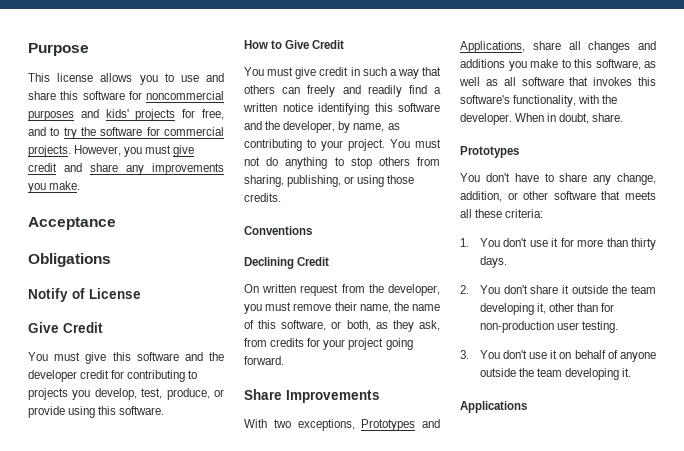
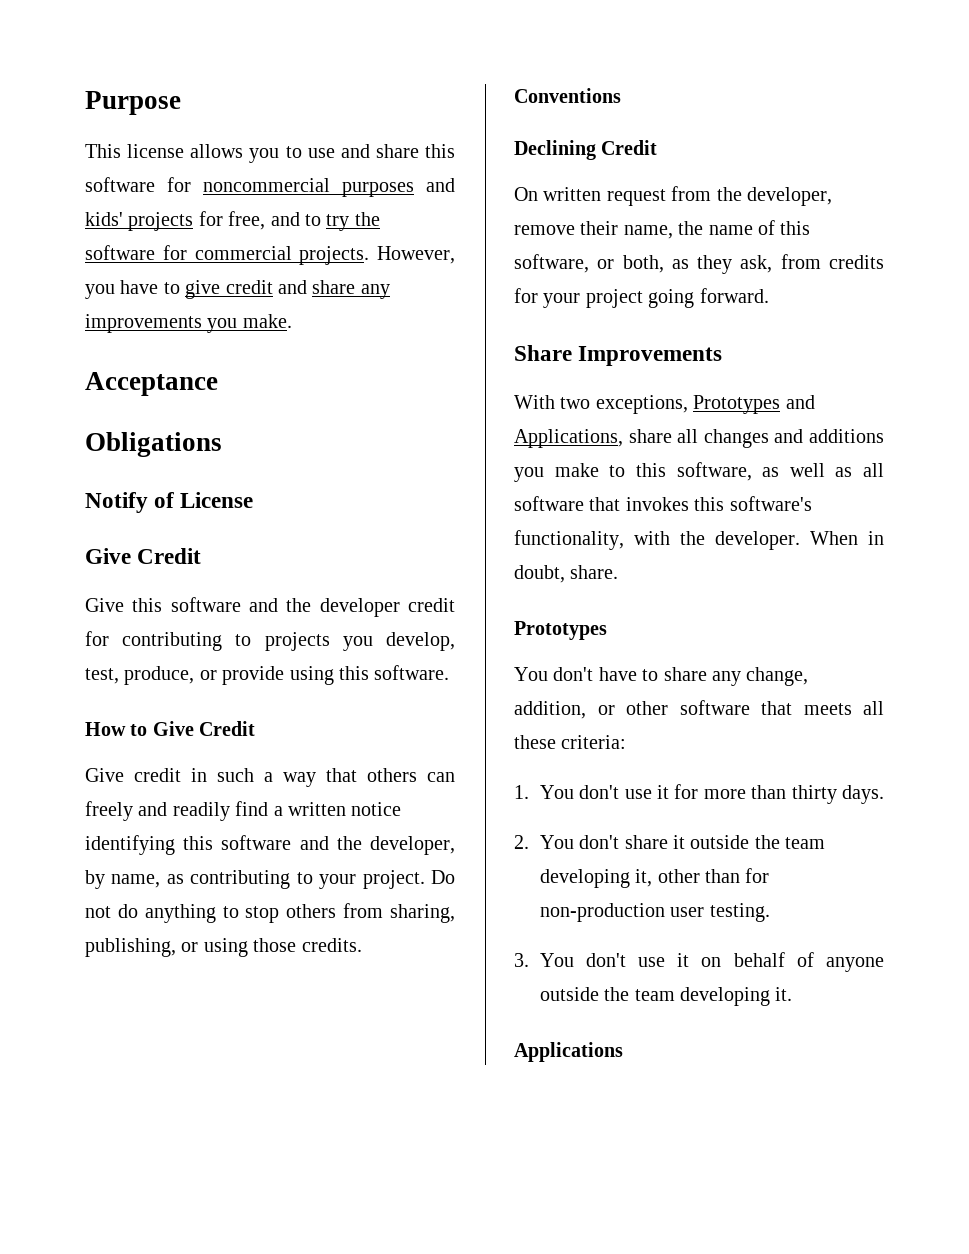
- However, you must give credit and share any improvements you make.
+ However, you have to give credit and share any improvements you make.
- You must give this software and the developer credit for contributing to projects you develop, test, produce, or provide using this software.
+ Give this software and the developer credit for contributing to projects you develop, test, produce, or provide using this software.
- You must give credit in such a way that others can freely and readily find a written notice identifying this software and the developer, by name, as contributing to your project.
+ Give credit in such a way that others can freely and readily find a written notice identifying this software and the developer, by name, as contributing to your project.
- You must not do anything to stop others from sharing, publishing, or using those credits.
+ Do not do anything to stop others from sharing, publishing, or using those credits.
- On written request from the developer, you must remove their name, the name of this software, or both, as they ask, from credits for your project going forward.
+ On written request from the developer, remove their name, the name of this software, or both, as they ask, from credits for your project going forward.

